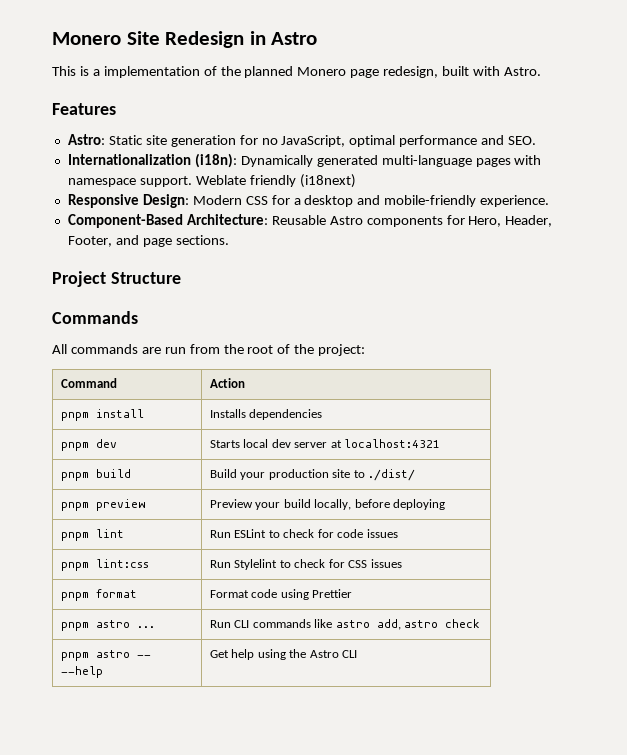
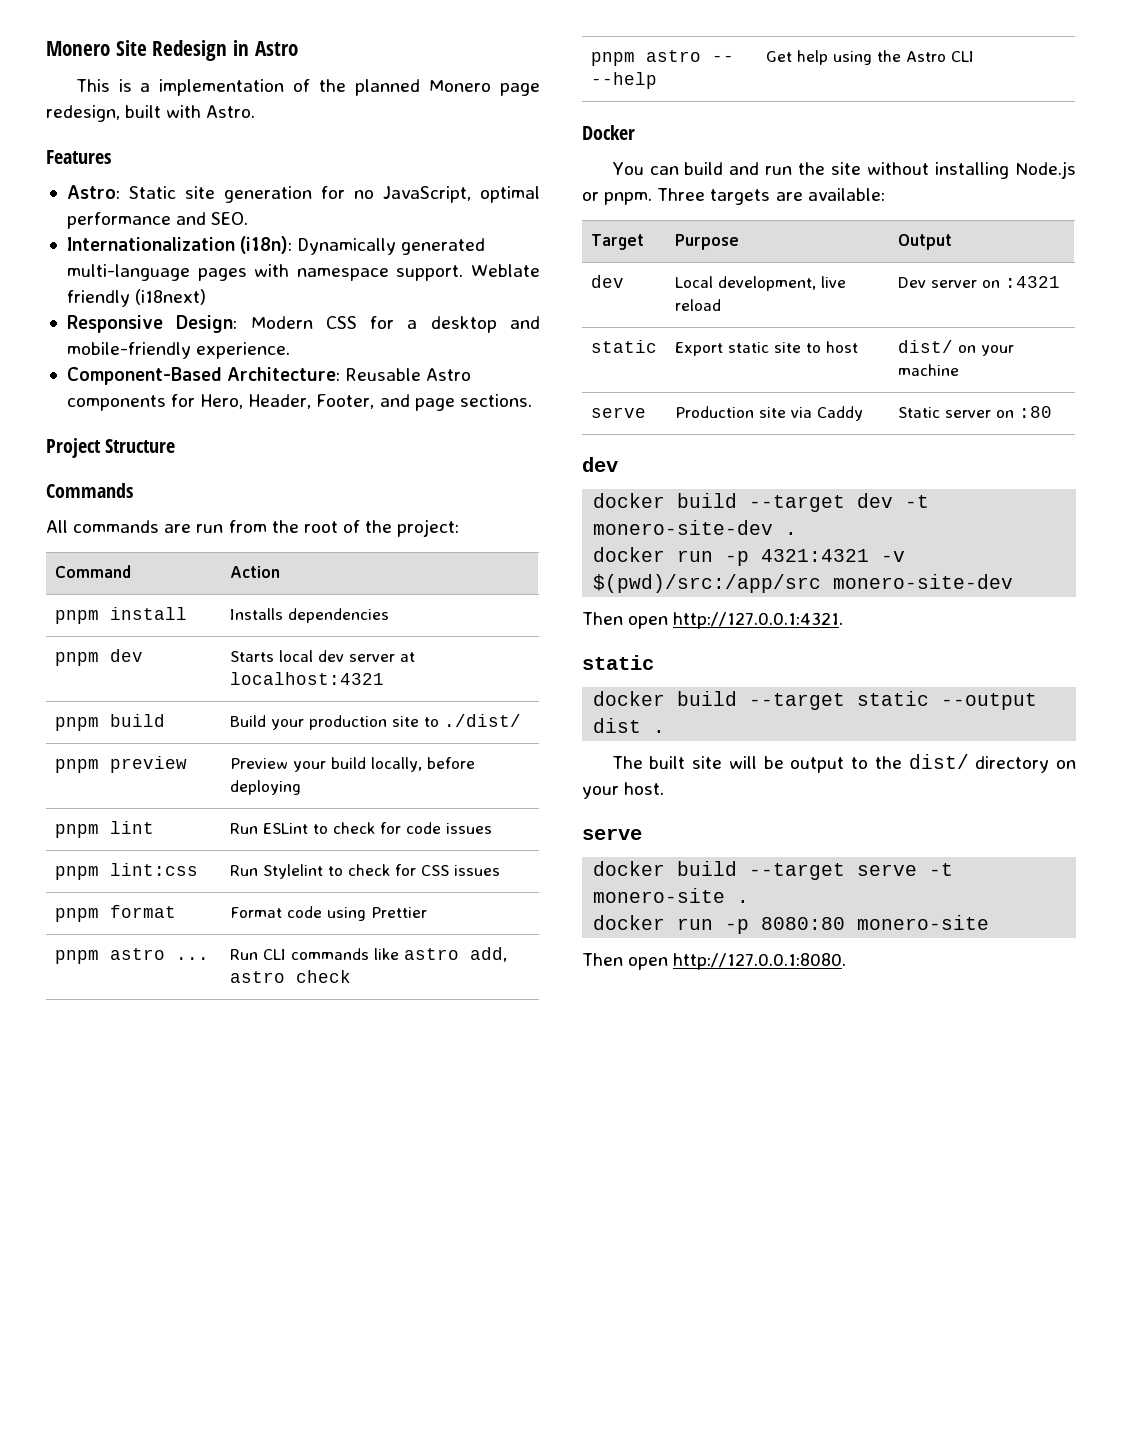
+ Docker
+ You can build and run the site without installing Node.js or pnpm. Three targets are available:
+ Target | Purpose | Output
+ dev | Local development, live reload | Dev server on :4321
+ static | Export static site to host | dist/ on your machine
+ serve | Production site via Caddy | Static server on :80
+ dev
+ docker build --target dev -t monero-site-dev .
+ docker run -p 4321:4321 -v $(pwd)/src:/app/src monero-site-dev
+ Then open http://127.0.0.1:4321.
+ static
+ docker build --target static --output dist .
+ The built site will be output to the dist/ directory on your host.
+ serve
+ docker build --target serve -t monero-site .
+ docker run -p 8080:80 monero-site
+ Then open http://127.0.0.1:8080.

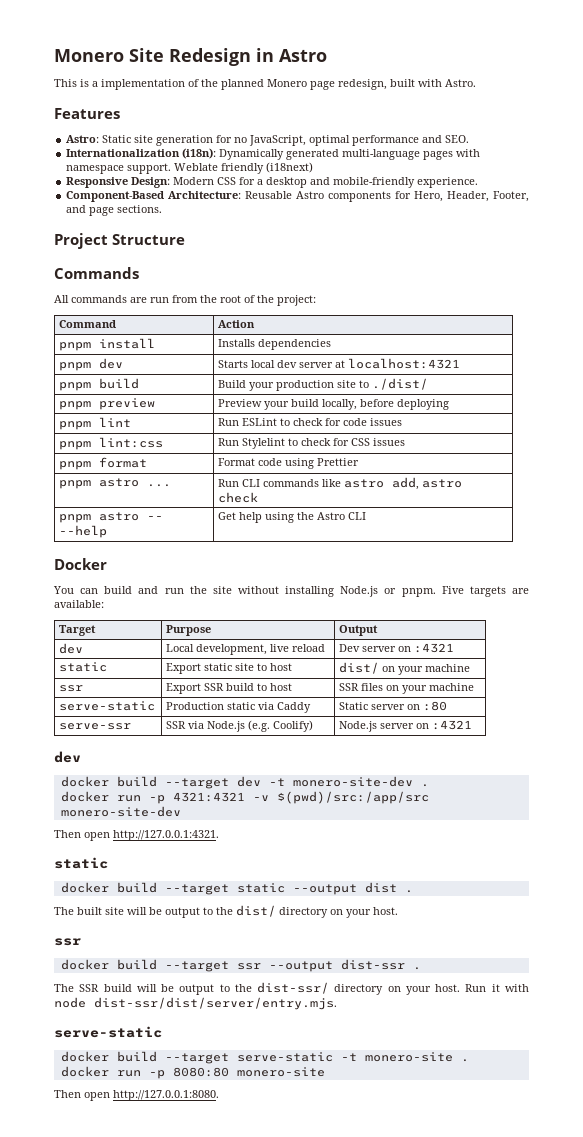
- Three targets are available:
+ Five targets are available:
- serve | Production site via Caddy | Static server on :80
+ ssr | Export SSR build to host | SSR files on your machine
+ serve-static | Production static via Caddy | Static server on :80
+ serve-ssr | SSR via Node.js (e.g. Coolify) | Node.js server on :4321
  The built site will be output to the dist/ directory on your host.
- serve
- docker build --target serve -t monero-site .
+ ssr
+ docker build --target ssr --output dist-ssr .
+ The SSR build will be output to the dist-ssr/ directory on your host. Run it with node dist-ssr/dist/server/entry.mjs.
+ serve-static
+ docker build --target serve-static -t monero-site .

